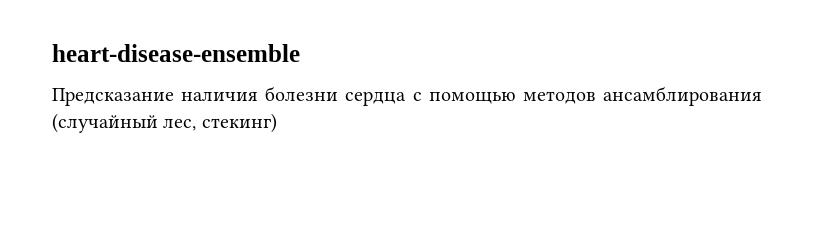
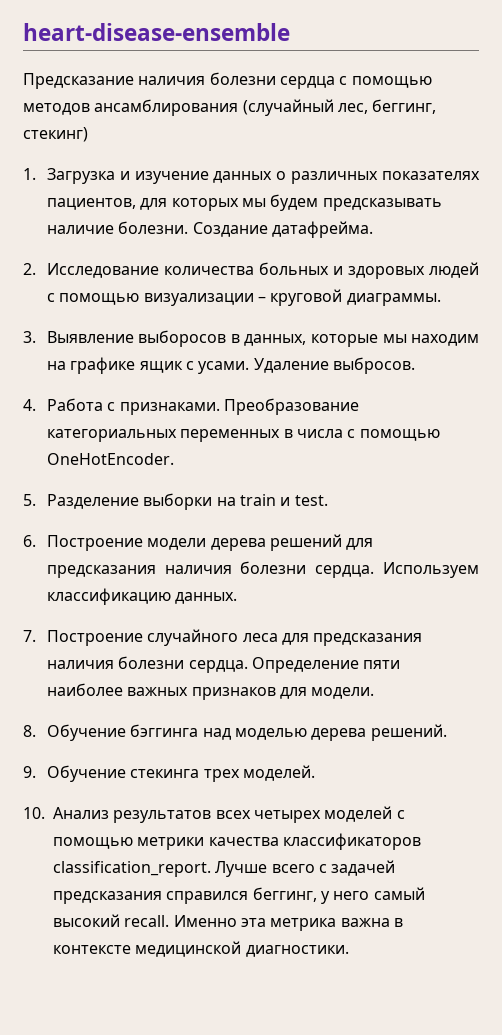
- Предсказание наличия болезни сердца с помощью методов ансамблирования (случайный лес, стекинг)
+ Предсказание наличия болезни сердца с помощью методов ансамблирования (случайный лес, беггинг, стекинг)
+ 1. Загрузка и изучение данных о различных показателях пациентов, для которых мы будем предсказывать наличие болезни. Создание датафрейма.
+ 2. Исследование количества больных и здоровых людей с помощью визуализации – круговой диаграммы.
+ 3. Выявление выборосов в данных, которые мы находим на графике ящик с усами. Удаление выбросов.
+ 4. Работа с признаками. Преобразование категориальных переменных в числа с помощью OneHotEncoder.
+ 5. Разделение выборки на train и test.
+ 6. Построение модели дерева решений для предсказания наличия болезни сердца. Используем классификацию данных.
+ 7. Построение случайного леса для предсказания наличия болезни сердца. Определение пяти наиболее важных признаков для модели.
+ 8. Обучение бэггинга над моделью дерева решений.
+ 9. Обучение стекинга трех моделей.
+ 10. Анализ результатов всех четырех моделей с помощью метрики качества классификаторов classification_report. Лучше всего с задачей предсказания справился беггинг, у него самый высокий recall. Именно эта метрика важна в контексте медицинской диагностики.

